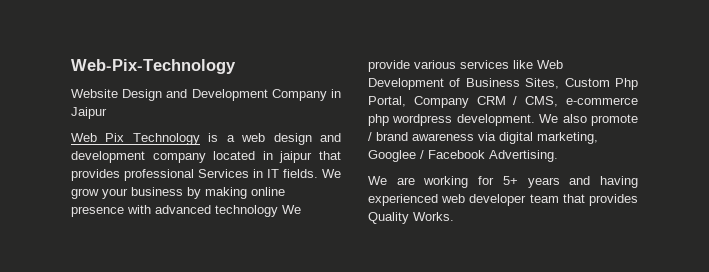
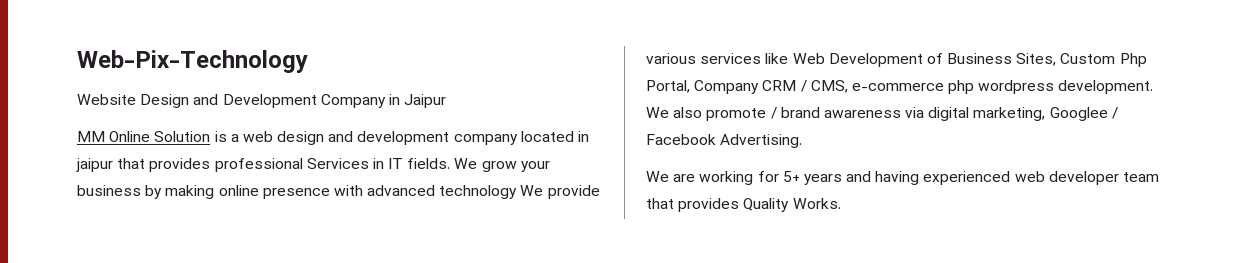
- Web Pix Technology is a web design and development company located in jaipur that provides professional Services in IT fields.
+ MM Online Solution is a web design and development company located in jaipur that provides professional Services in IT fields.

